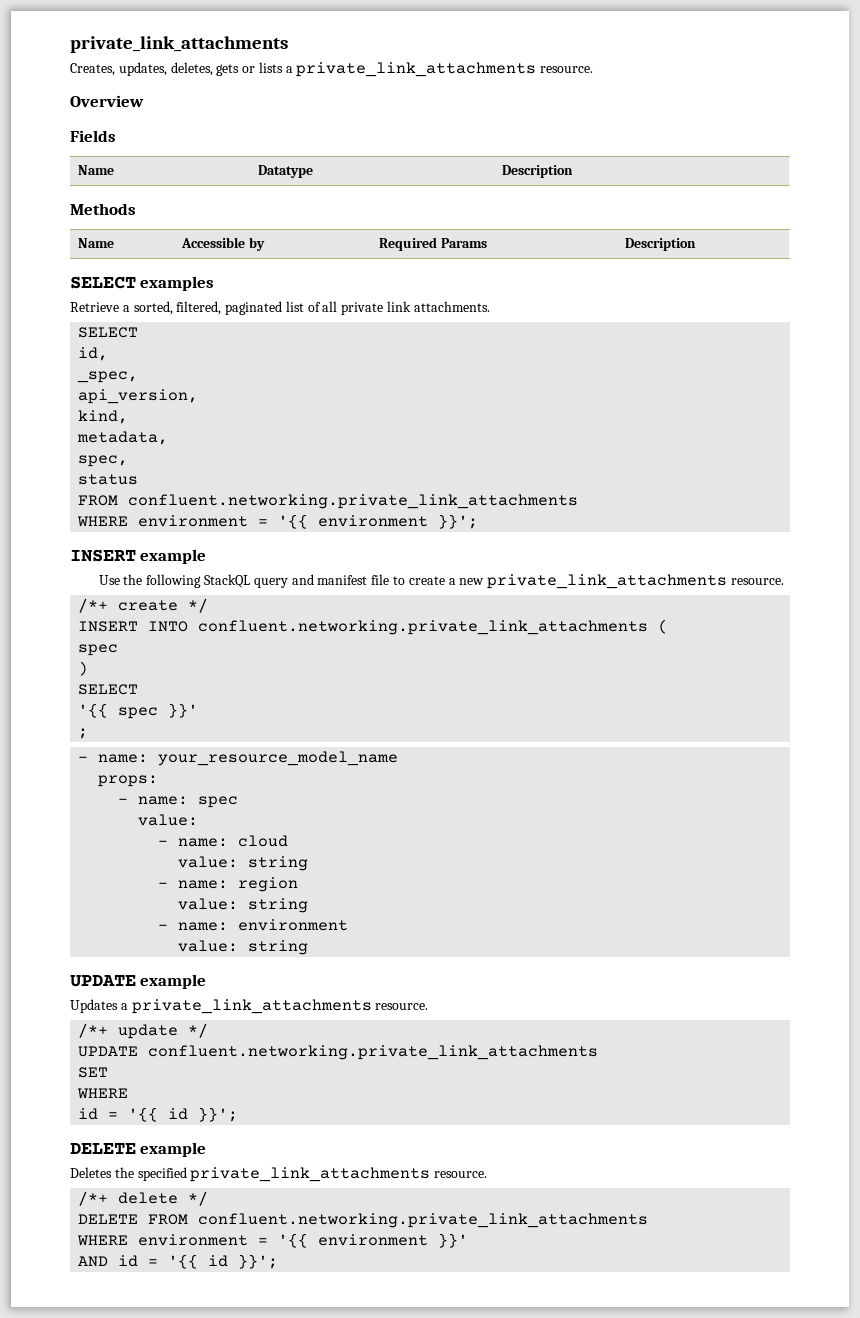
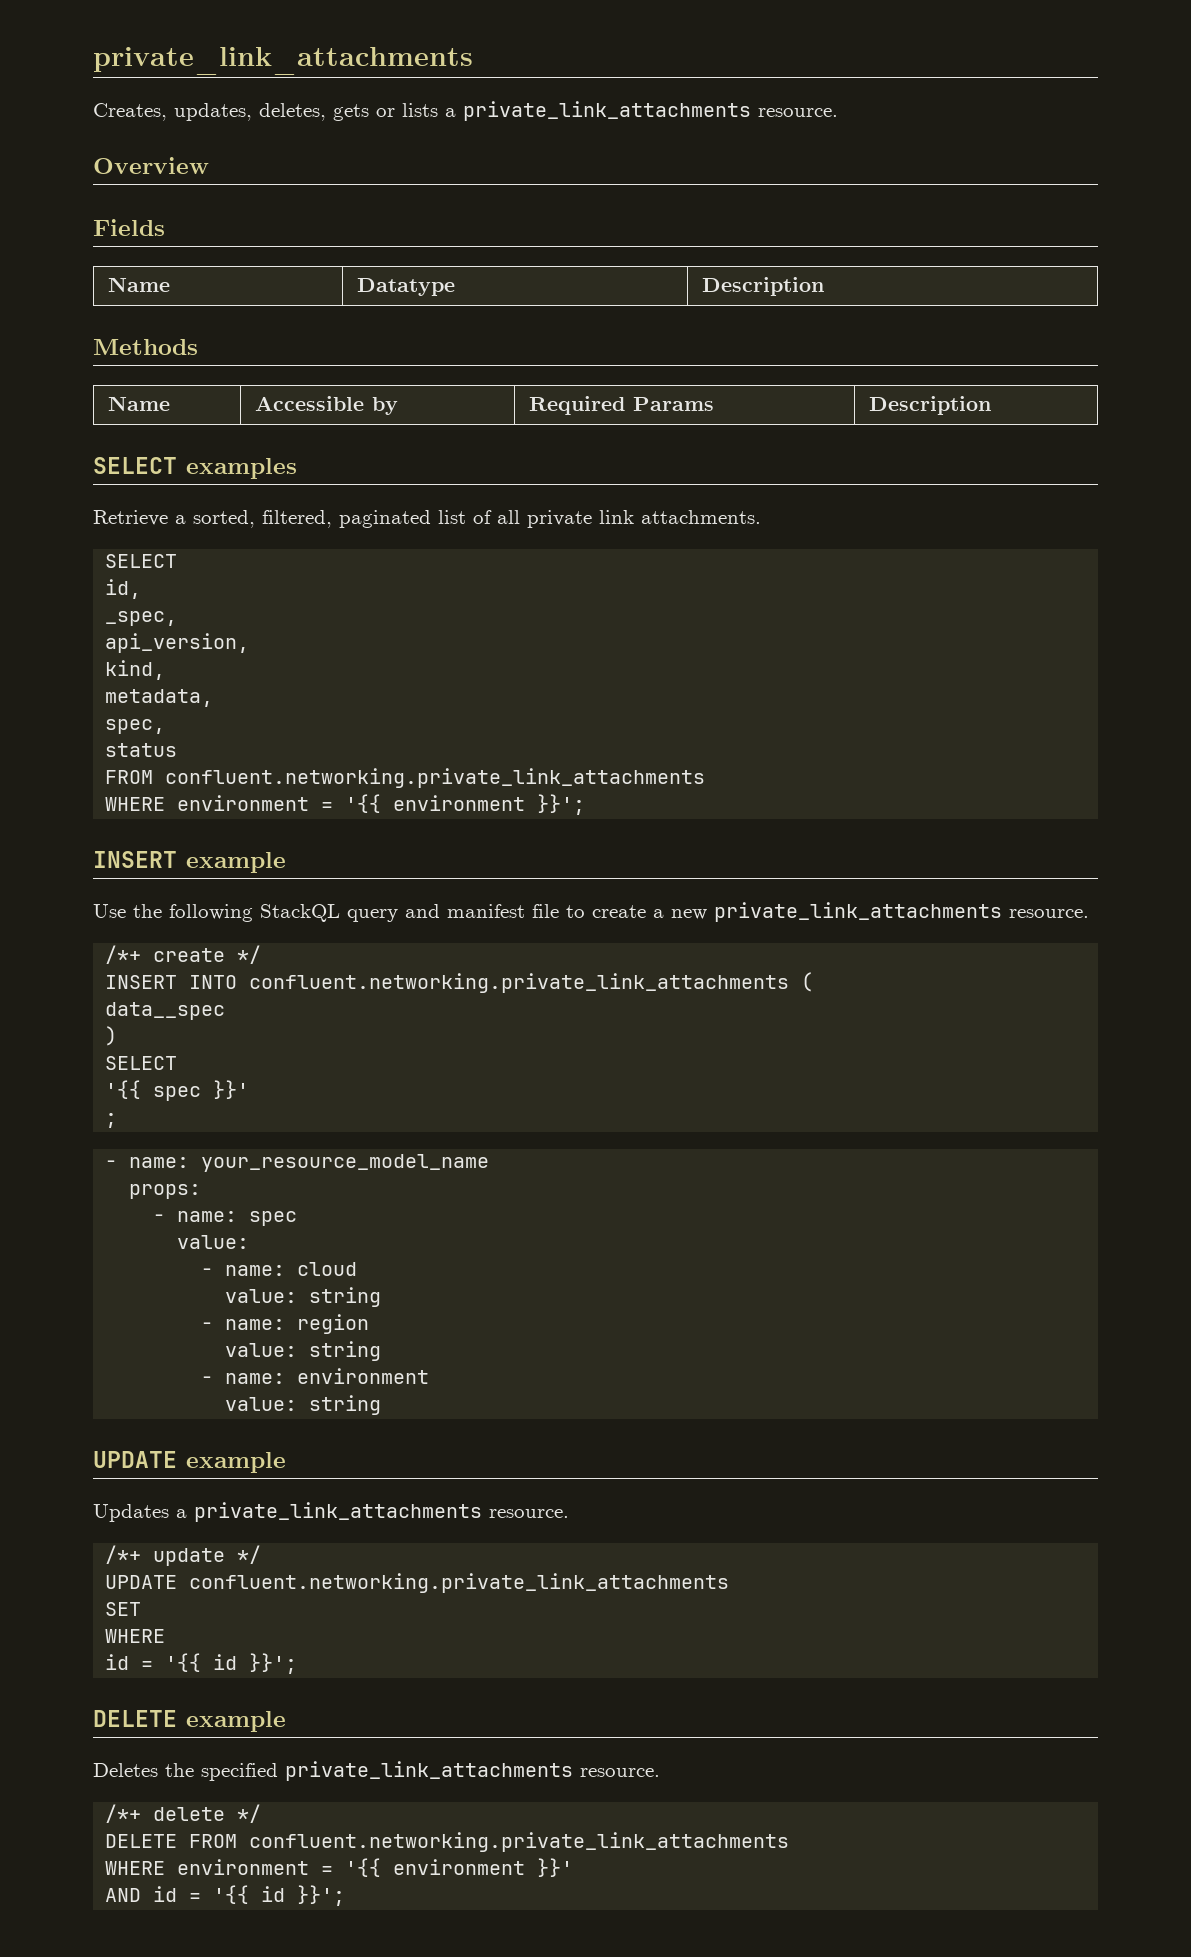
  INSERT INTO confluent.networking.private_link_attachments (
- spec
+ data__spec

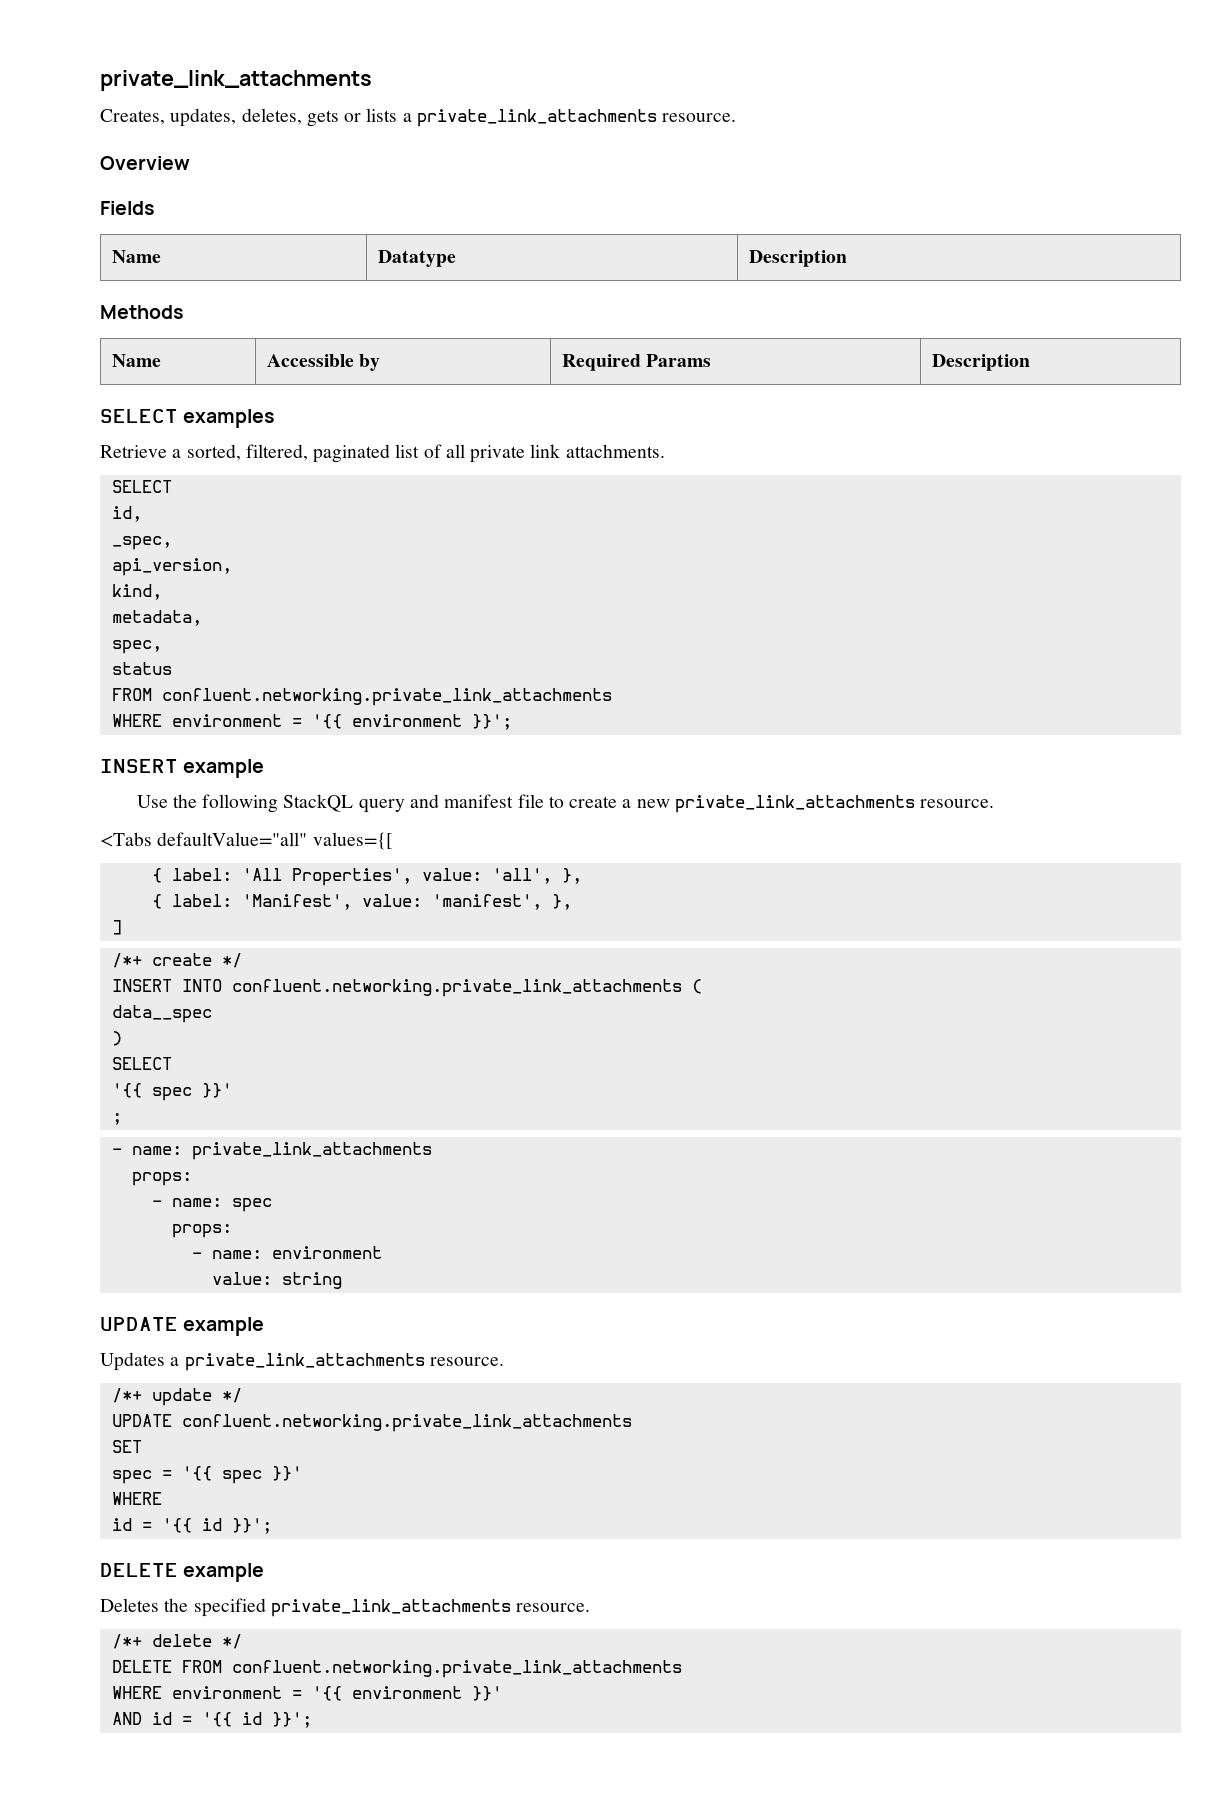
+ <Tabs defaultValue="all" values={[
+ { label: 'All Properties', value: 'all', },
+ { label: 'Manifest', value: 'manifest', },
+ ]
- - name: your_resource_model_name
+ - name: private_link_attachments
  - name: spec
- value:
- - name: cloud
- value: string
- - name: region
- value: string
+ props:
+ spec = '{{ spec }}'

